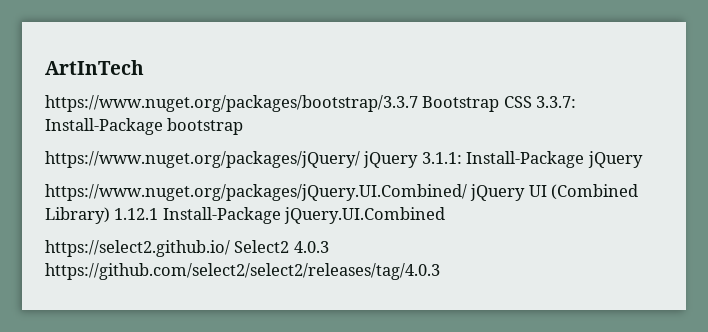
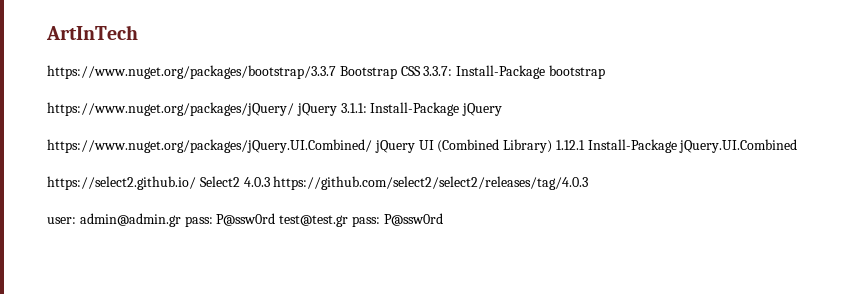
+ user: admin@admin.gr pass: P@ssw0rd test@test.gr pass: P@ssw0rd

